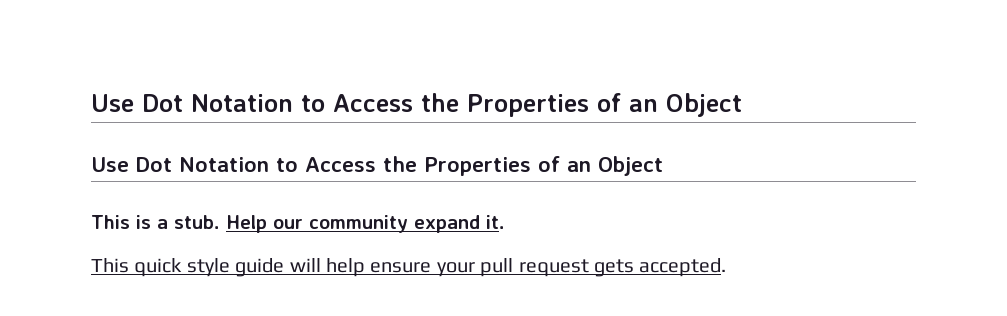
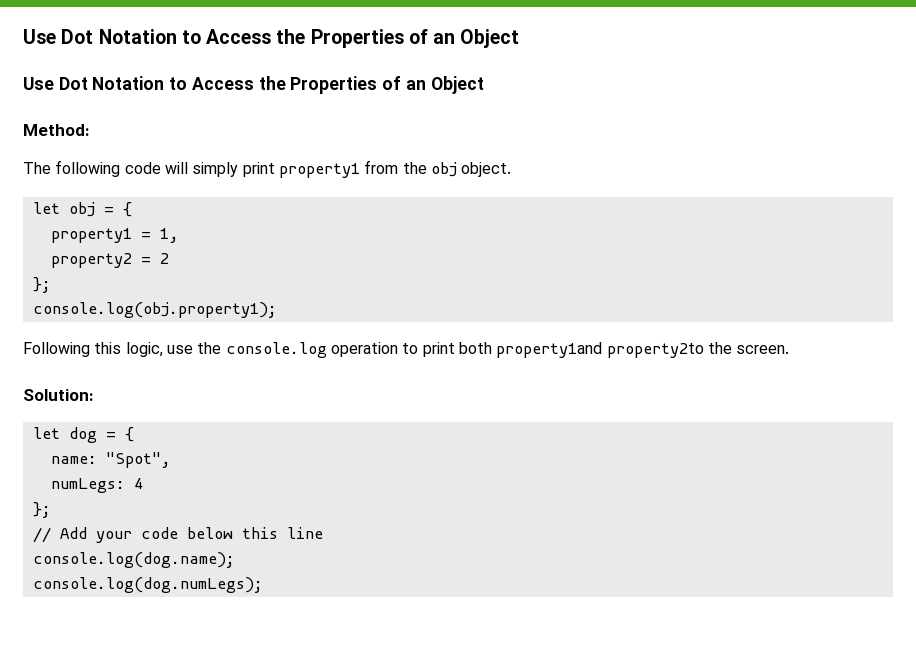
- This is a stub. Help our community expand it.
- This quick style guide will help ensure your pull request gets accepted.
+ Method:
+ The following code will simply print property1 from the obj object.
+ let obj = {
+ property1 = 1,
+ property2 = 2
+ };
+ console.log(obj.property1);
+ Following this logic, use the console.log operation to print both property1and property2to the screen.
+ Solution:
+ let dog = {
+ name: "Spot",
+ numLegs: 4
+ };
+ // Add your code below this line
+ console.log(dog.name);
+ console.log(dog.numLegs);

